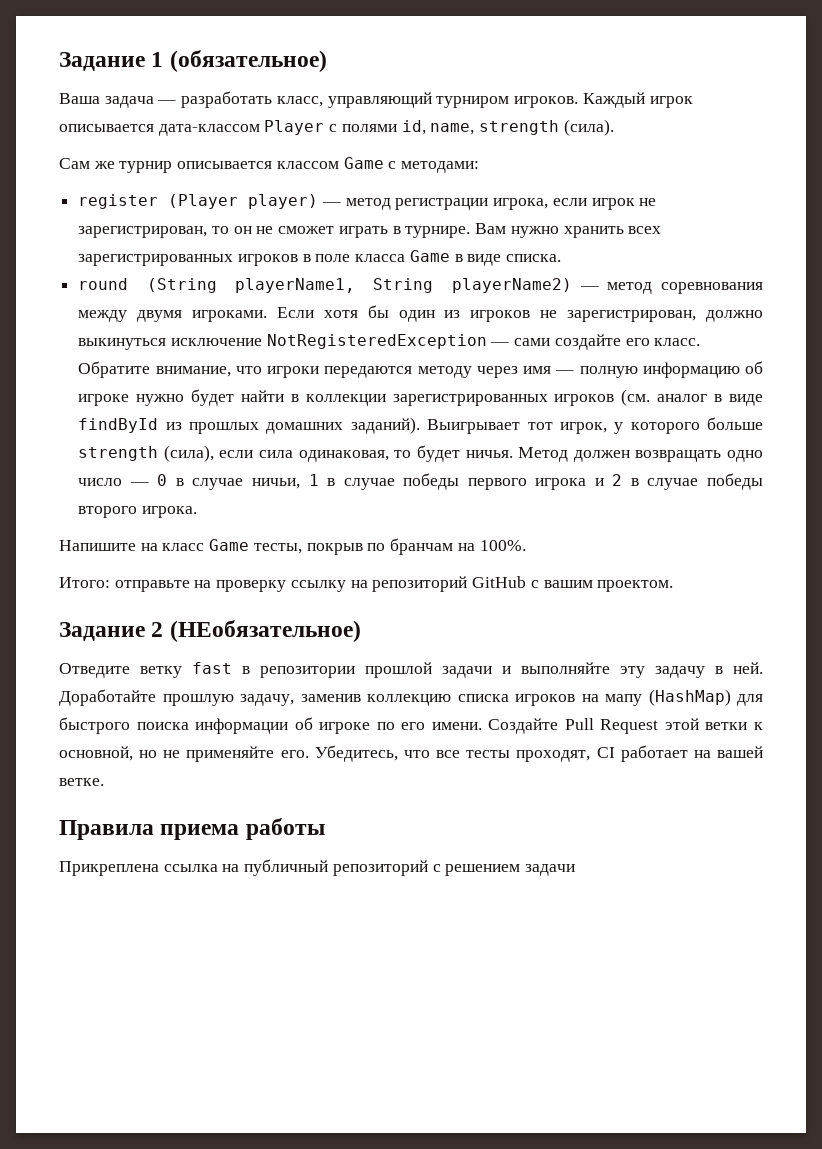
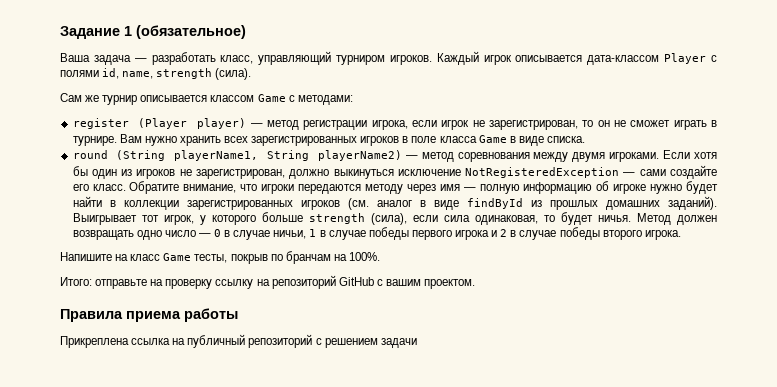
- Задание 2 (НЕобязательное)
- Отведите ветку fast в репозитории прошлой задачи и выполняйте эту задачу в ней. Доработайте прошлую задачу, заменив коллекцию списка игроков на мапу (HashMap) для быстрого поиска информации об игроке по его имени. Создайте Pull Request этой ветки к основной, но не применяйте его. Убедитесь, что все тесты проходят, CI работает на вашей ветке.

